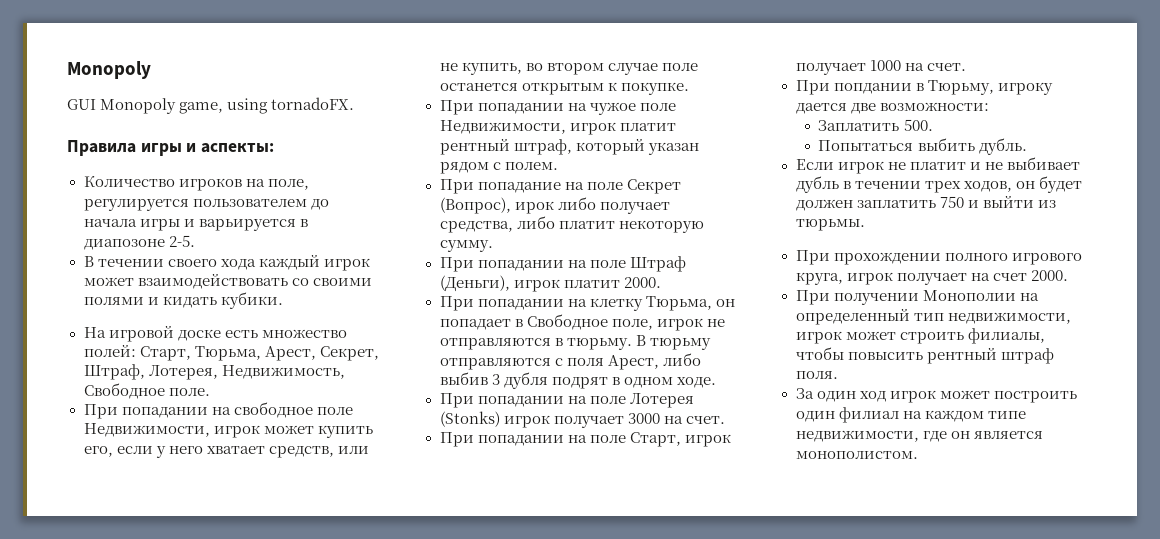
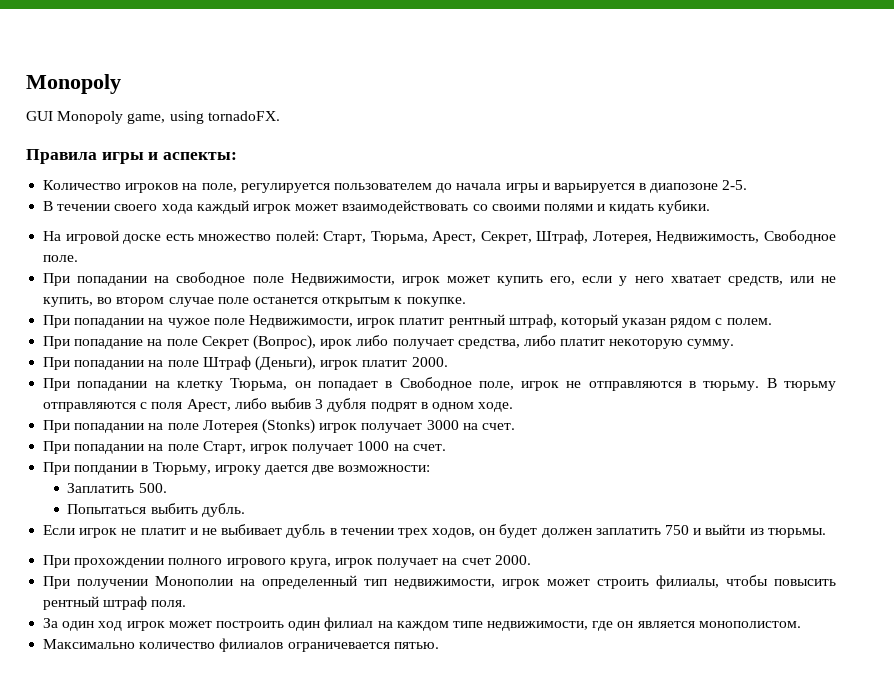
+ Максимально количество филиалов ограничевается пятью.

